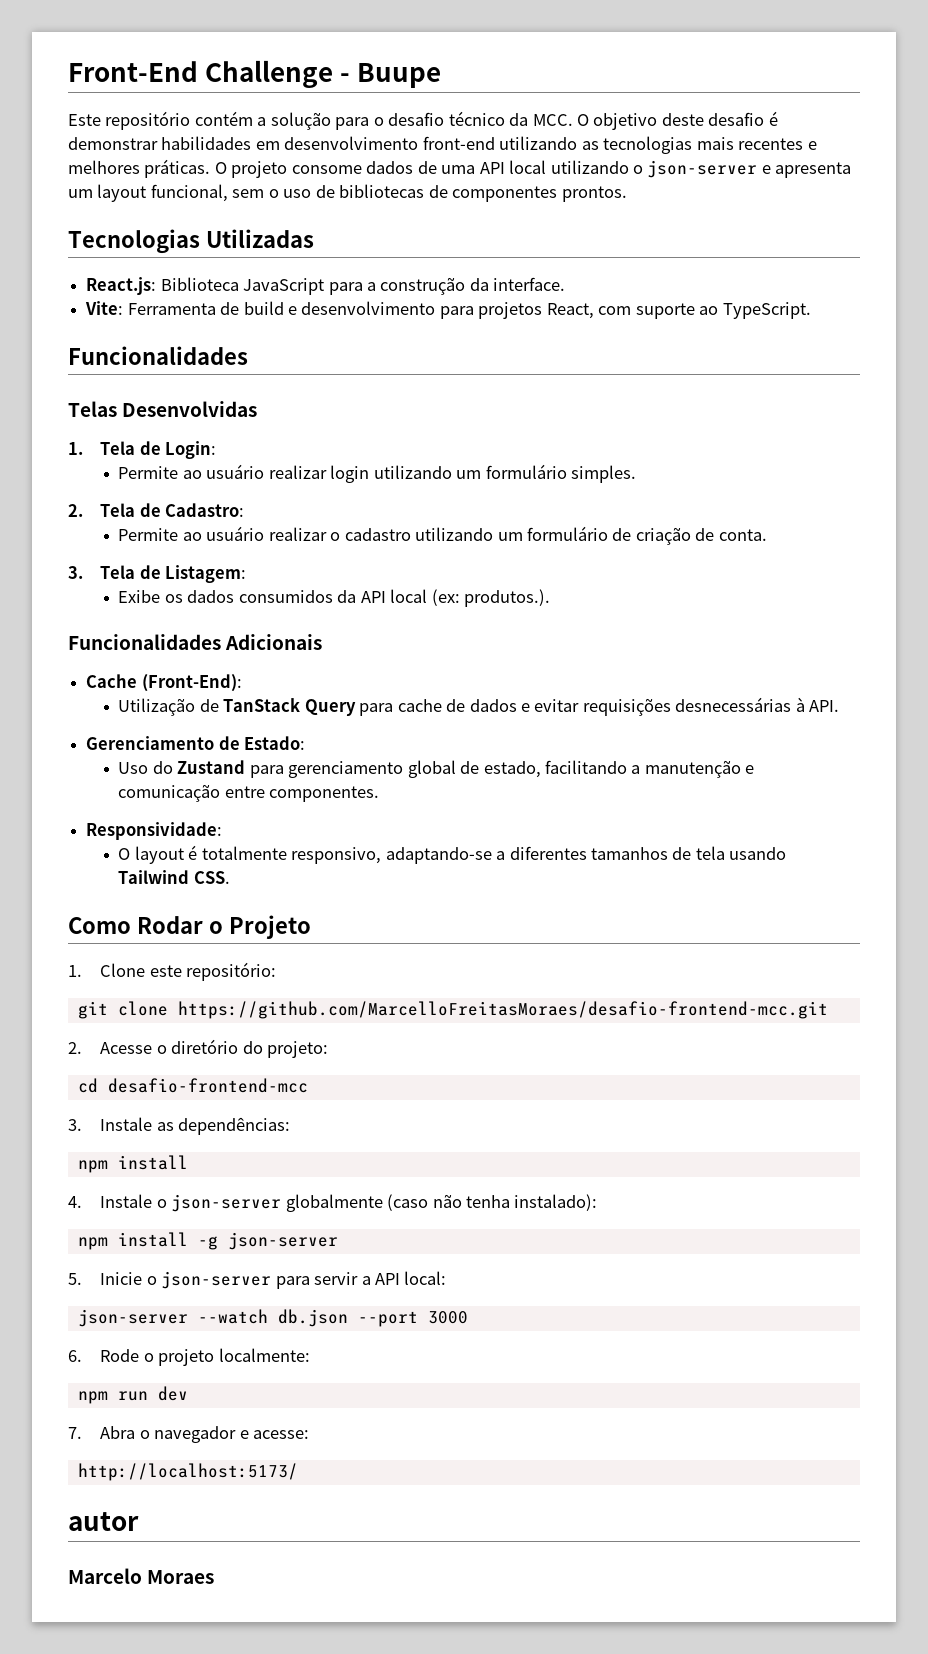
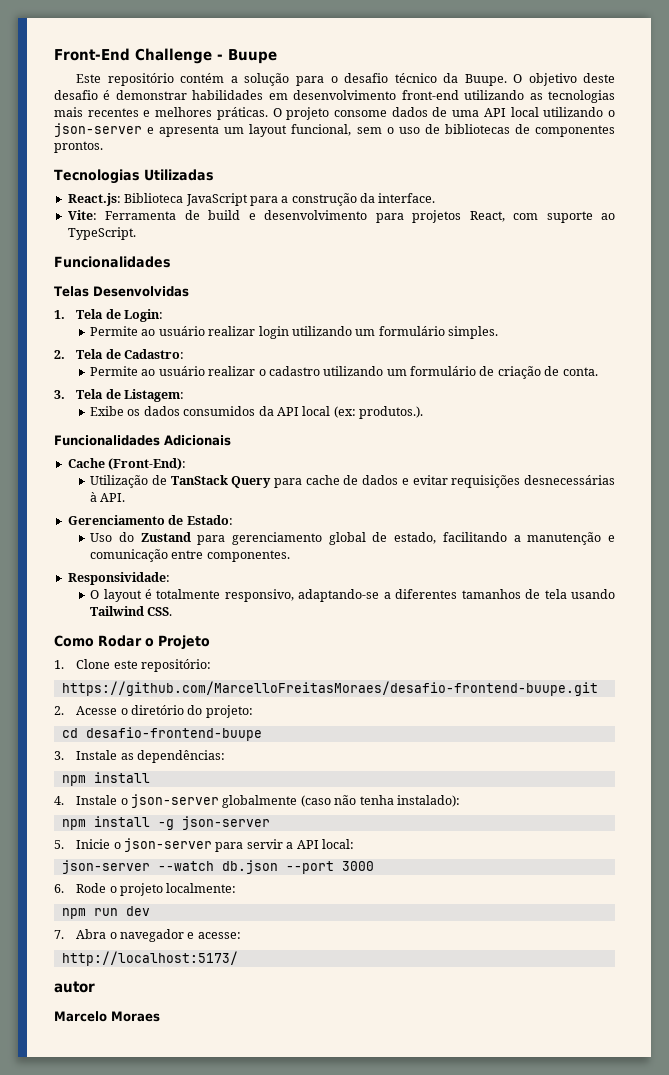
- Este repositório contém a solução para o desafio técnico da MCC. O objetivo deste desafio é demonstrar habilidades em desenvolvimento front-end utilizando as tecnologias mais recentes e melhores práticas.
+ Este repositório contém a solução para o desafio técnico da Buupe. O objetivo deste desafio é demonstrar habilidades em desenvolvimento front-end utilizando as tecnologias mais recentes e melhores práticas.
- git clone https://github.com/MarcelloFreitasMoraes/desafio-frontend-mcc.git
+ https://github.com/MarcelloFreitasMoraes/desafio-frontend-buupe.git
- cd desafio-frontend-mcc
+ cd desafio-frontend-buupe

